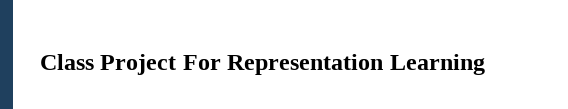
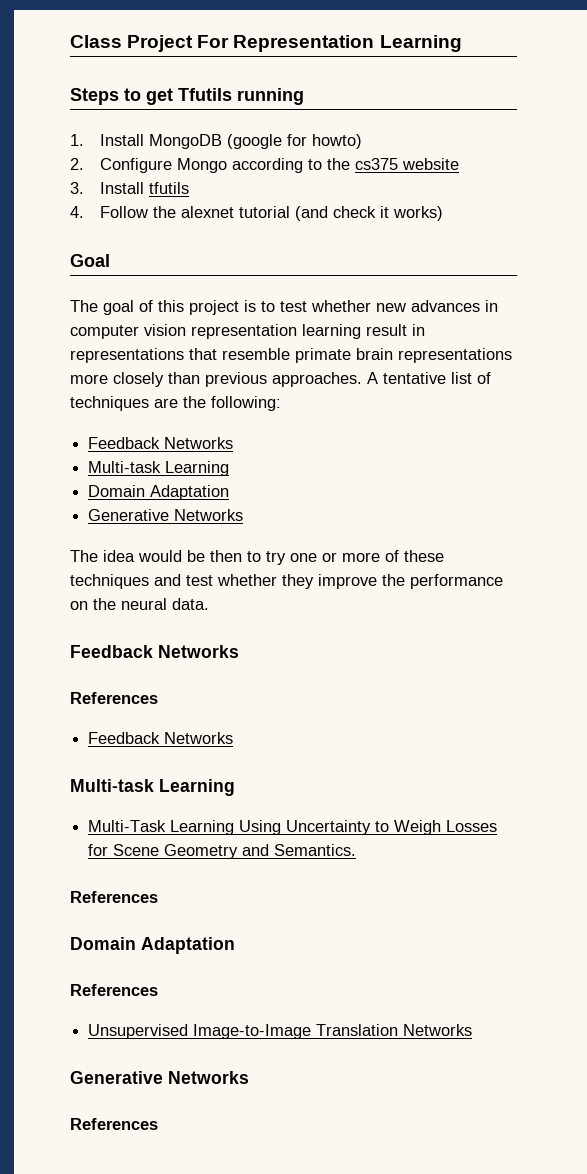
+ Steps to get Tfutils running
+ 1. Install MongoDB (google for howto)
+ 2. Configure Mongo according to the cs375 website
+ 3. Install tfutils
+ 4. Follow the alexnet tutorial (and check it works)
+ Goal
+ The goal of this project is to test whether new advances in computer vision representation learning result in representations that resemble primate brain representations more closely than previous approaches. A tentative list of techniques are the following:
+ Feedback Networks
+ Multi-task Learning
+ Domain Adaptation
+ Generative Networks
+ The idea would be then to try one or more of these techniques and test whether they improve the performance on the neural data.
+ Feedback Networks
+ References
+ Feedback Networks
+ Multi-task Learning
+ Multi-Task Learning Using Uncertainty to Weigh Losses for Scene Geometry and Semantics.
+ References
+ Domain Adaptation
+ References
+ Unsupervised Image-to-Image Translation Networks
+ Generative Networks
+ References

